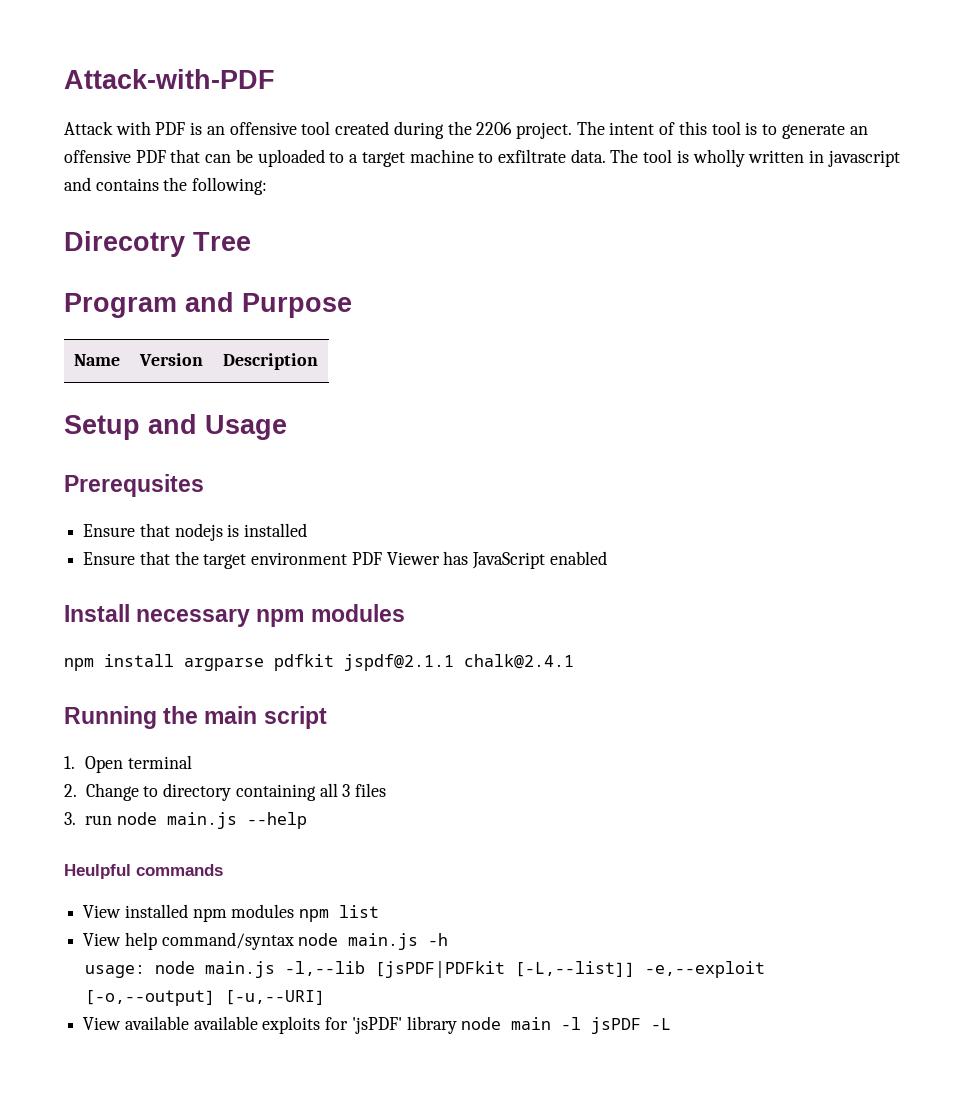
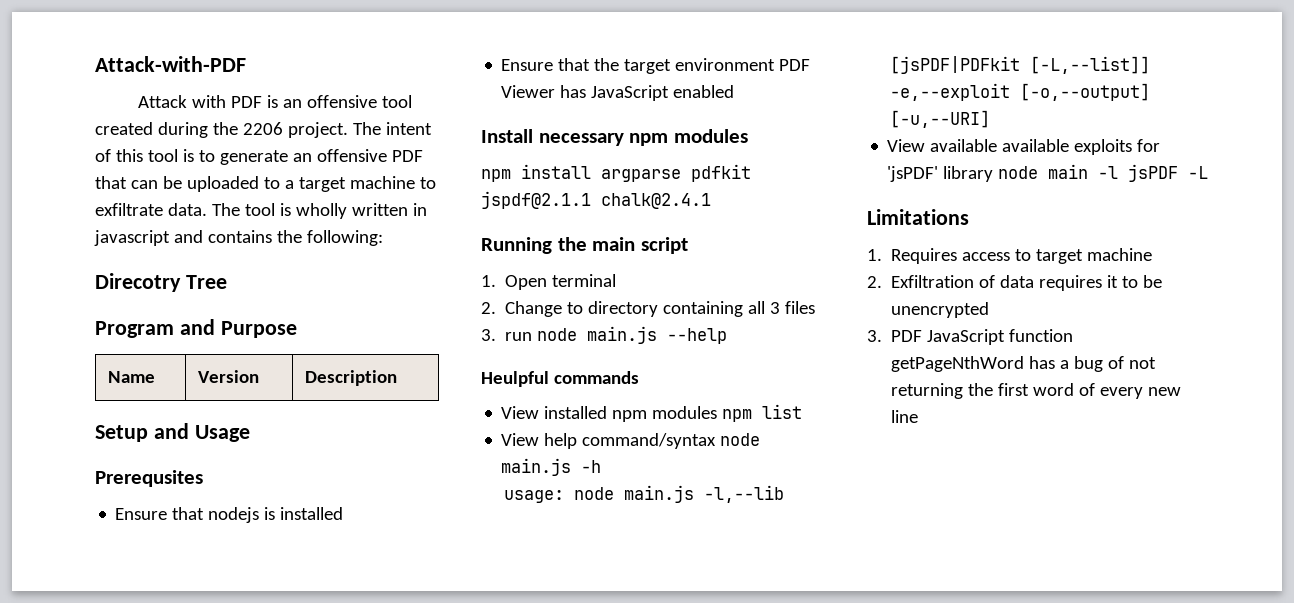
+ Limitations
+ 1. Requires access to target machine
+ 2. Exfiltration of data requires it to be unencrypted
+ 3. PDF JavaScript function getPageNthWord has a bug of not returning the first word of every new line

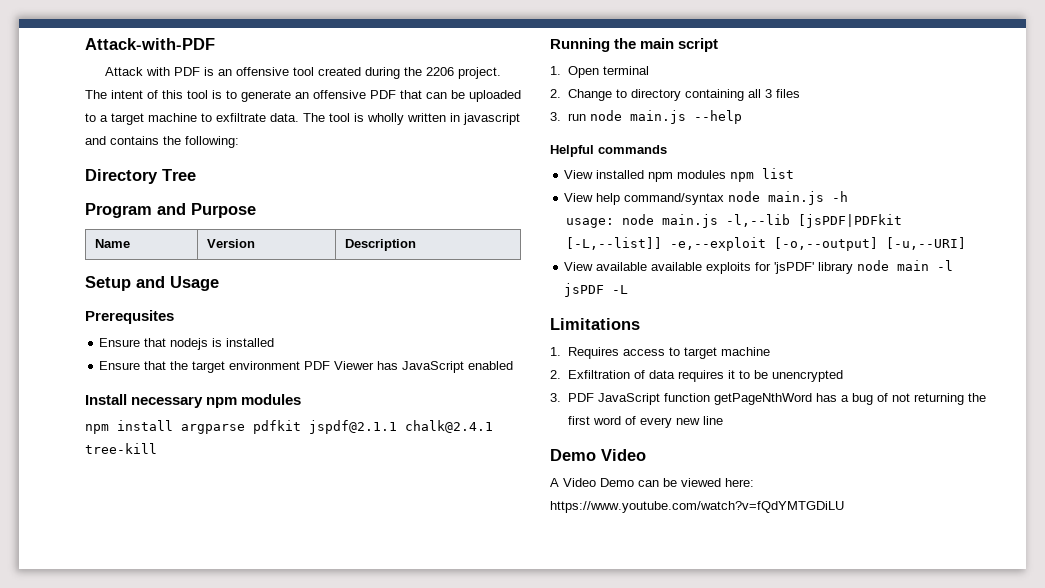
- Direcotry Tree
+ Directory Tree
- npm install argparse pdfkit jspdf@2.1.1 chalk@2.4.1
+ npm install argparse pdfkit jspdf@2.1.1 chalk@2.4.1 tree-kill
- Heulpful commands
+ Helpful commands
+ Demo Video
+ A Video Demo can be viewed here: https://www.youtube.com/watch?v=fQdYMTGDiLU

